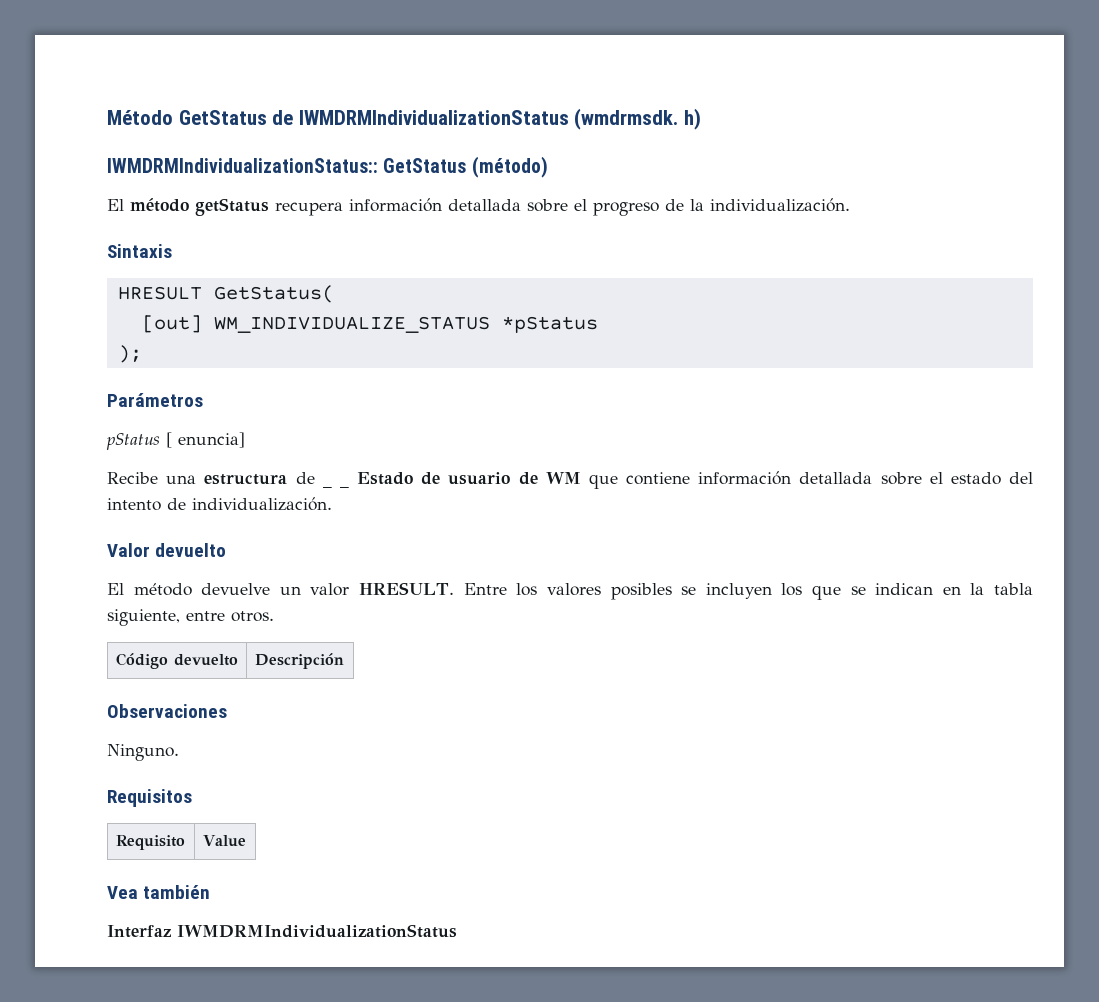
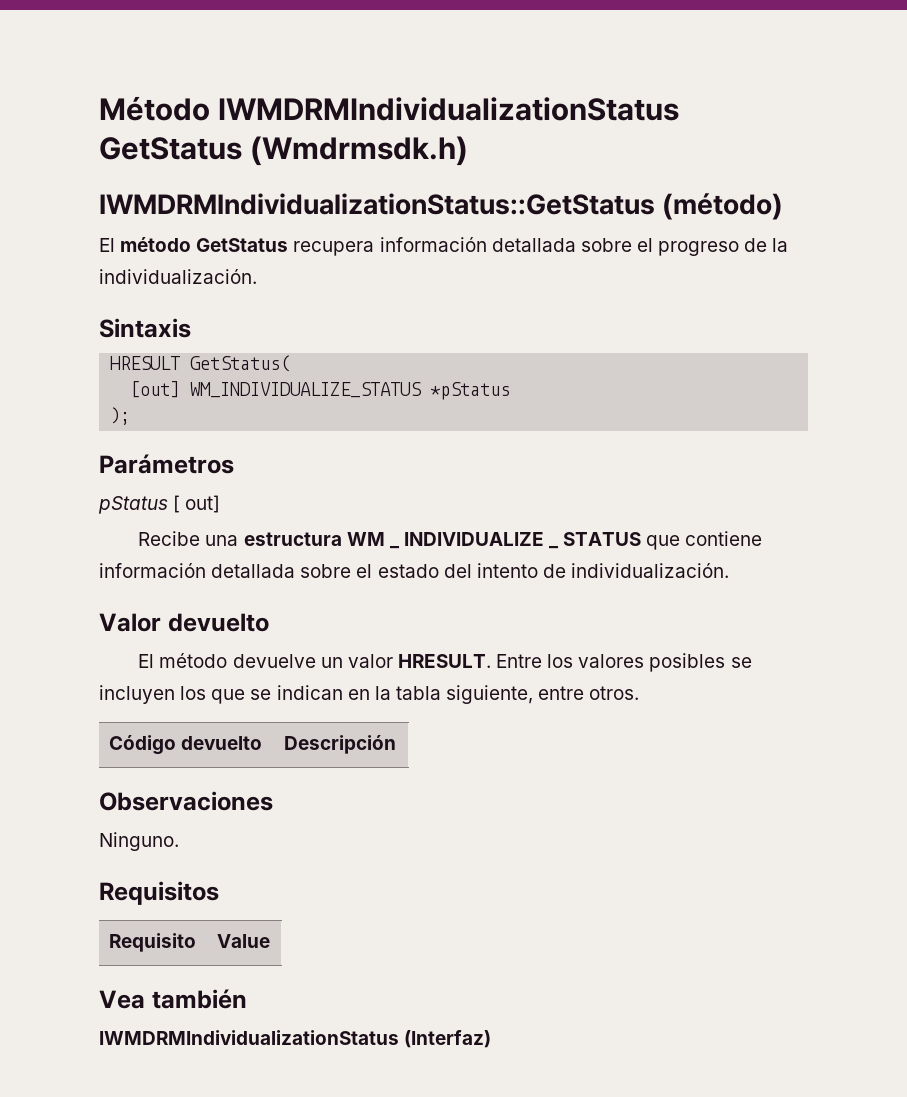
- Método GetStatus de IWMDRMIndividualizationStatus (wmdrmsdk. h)
- IWMDRMIndividualizationStatus:: GetStatus (método)
+ Método IWMDRMIndividualizationStatus GetStatus (Wmdrmsdk.h)
+ IWMDRMIndividualizationStatus::GetStatus (método)
- El método getStatus recupera información detallada sobre el progreso de la individualización.
+ El método GetStatus recupera información detallada sobre el progreso de la individualización.
- pStatus [ enuncia]
+ pStatus [ out]
- Recibe una estructura de _ _ Estado de usuario de WM que contiene información detallada sobre el estado del intento de individualización.
+ Recibe una estructura WM _ INDIVIDUALIZE _ STATUS que contiene información detallada sobre el estado del intento de individualización.
- Interfaz IWMDRMIndividualizationStatus
+ IWMDRMIndividualizationStatus (Interfaz)

